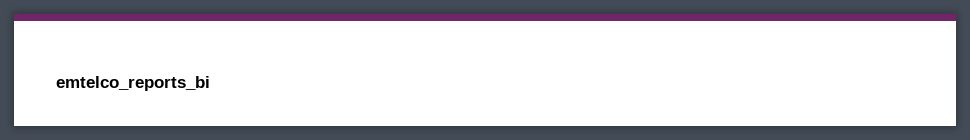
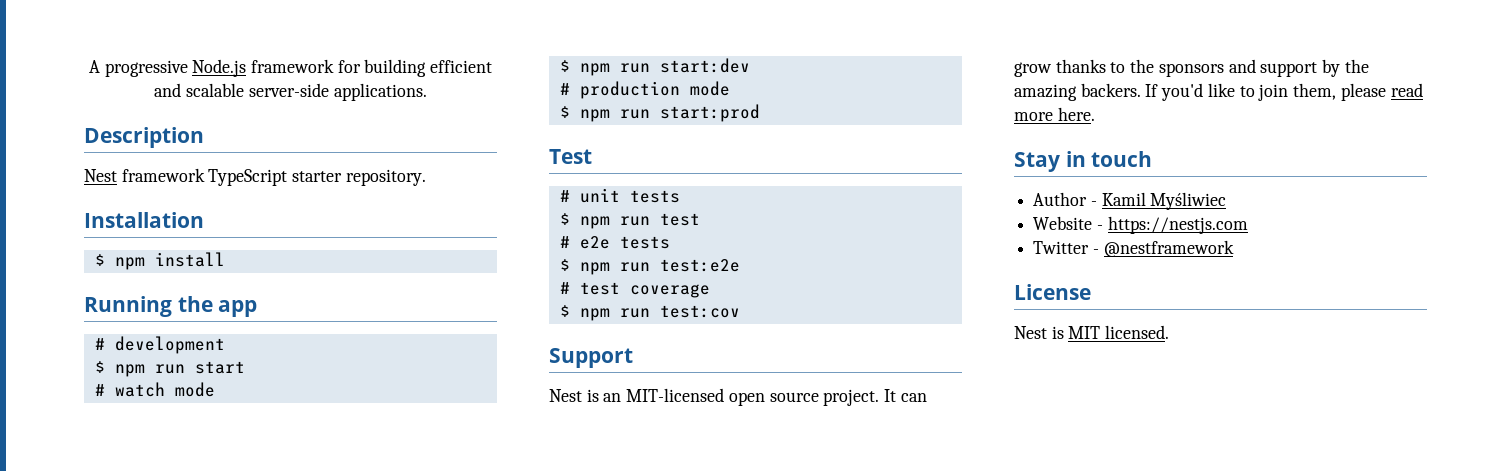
- emtelco_reports_bi
+ A progressive Node.js framework for building efficient and scalable server-side applications.
+ Description
+ Nest framework TypeScript starter repository.
+ Installation
+ $ npm install
+ Running the app
+ # development
+ $ npm run start
+ # watch mode
+ $ npm run start:dev
+ # production mode
+ $ npm run start:prod
+ Test
+ # unit tests
+ $ npm run test
+ # e2e tests
+ $ npm run test:e2e
+ # test coverage
+ $ npm run test:cov
+ Support
+ Nest is an MIT-licensed open source project. It can grow thanks to the sponsors and support by the amazing backers. If you'd like to join them, please read more here.
+ Stay in touch
+ Author - Kamil Myśliwiec
+ Website - https://nestjs.com
+ Twitter - @nestframework
+ License
+ Nest is MIT licensed.

